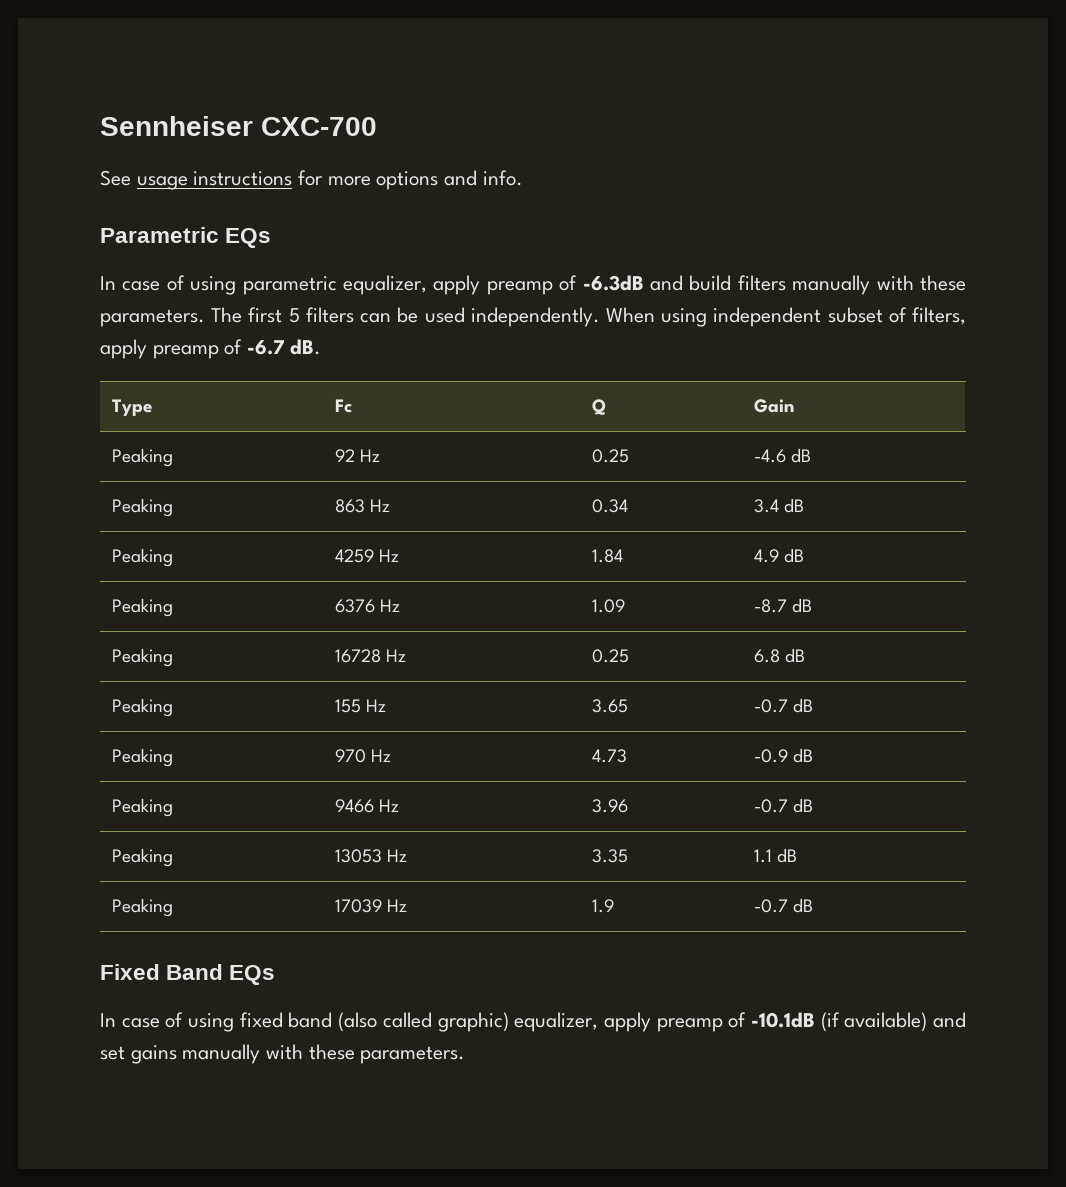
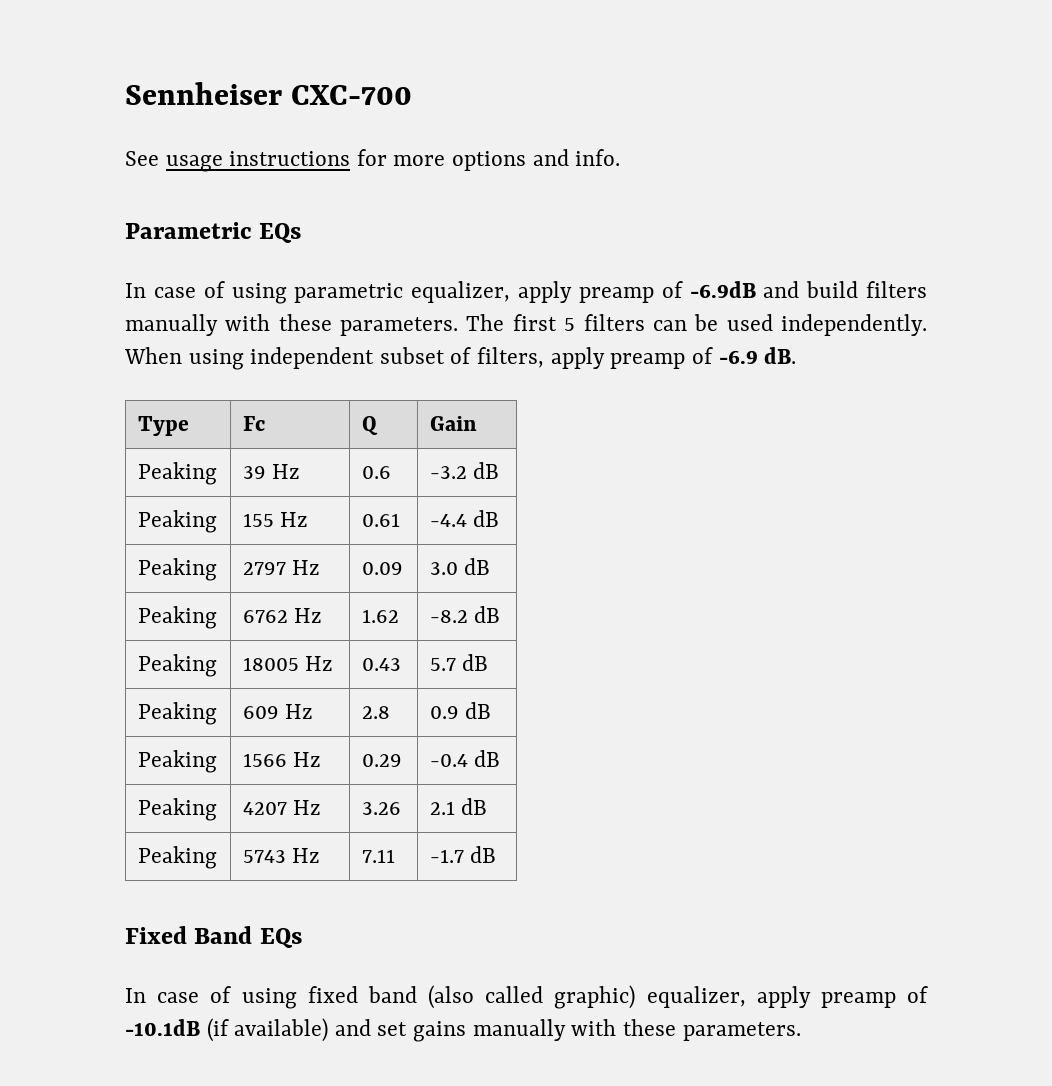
- In case of using parametric equalizer, apply preamp of -6.3dB and build filters manually with these parameters.
+ In case of using parametric equalizer, apply preamp of -6.9dB and build filters manually with these parameters.
- When using independent subset of filters, apply preamp of -6.7 dB.
+ When using independent subset of filters, apply preamp of -6.9 dB.
- Peaking | 92 Hz | 0.25 | -4.6 dB
- Peaking | 863 Hz | 0.34 | 3.4 dB
- Peaking | 4259 Hz | 1.84 | 4.9 dB
- Peaking | 6376 Hz | 1.09 | -8.7 dB
- Peaking | 16728 Hz | 0.25 | 6.8 dB
+ Peaking | 39 Hz | 0.6 | -3.2 dB
- Peaking | 155 Hz | 3.65 | -0.7 dB
- Peaking | 970 Hz | 4.73 | -0.9 dB
- Peaking | 9466 Hz | 3.96 | -0.7 dB
- Peaking | 13053 Hz | 3.35 | 1.1 dB
- Peaking | 17039 Hz | 1.9 | -0.7 dB
+ Peaking | 155 Hz | 0.61 | -4.4 dB
+ Peaking | 2797 Hz | 0.09 | 3.0 dB
+ Peaking | 6762 Hz | 1.62 | -8.2 dB
+ Peaking | 18005 Hz | 0.43 | 5.7 dB
+ Peaking | 609 Hz | 2.8 | 0.9 dB
+ Peaking | 1566 Hz | 0.29 | -0.4 dB
+ Peaking | 4207 Hz | 3.26 | 2.1 dB
+ Peaking | 5743 Hz | 7.11 | -1.7 dB

